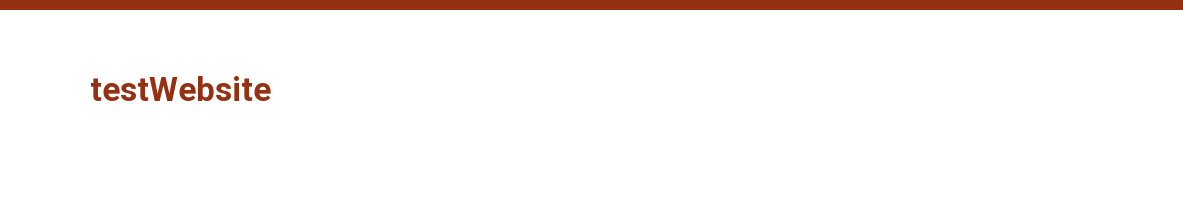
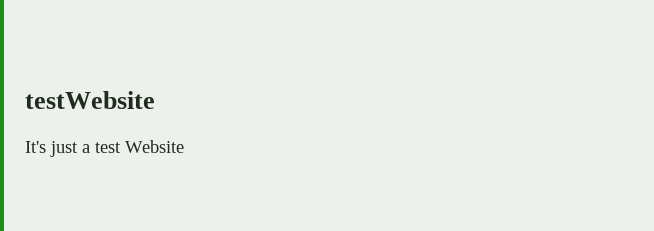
+ It's just a test Website

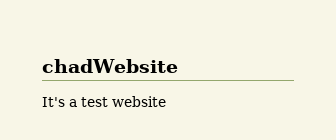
- testWebsite
+ chadWebsite
- It's just a test Website
+ It's a test website

